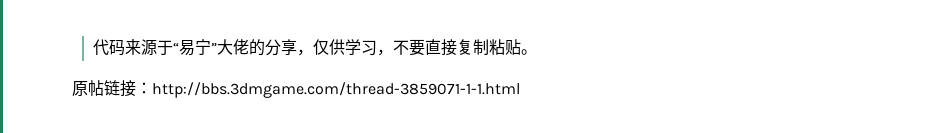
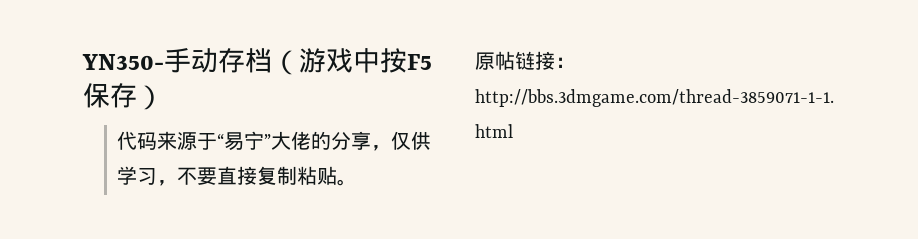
+ YN350-手动存档（游戏中按F5保存）

